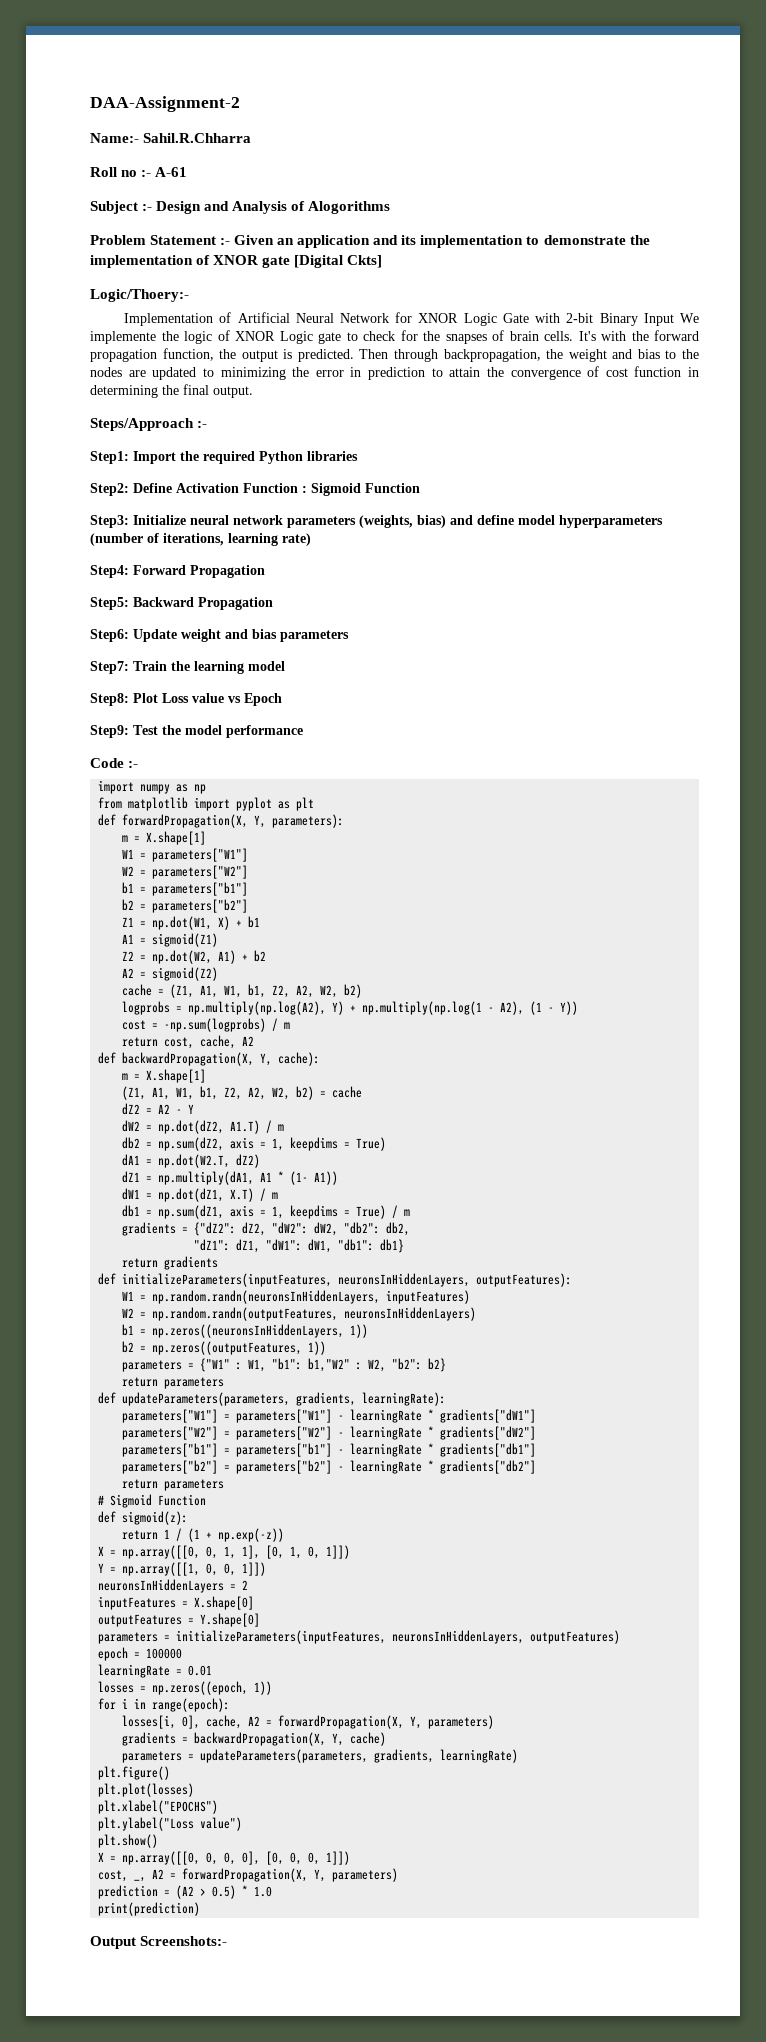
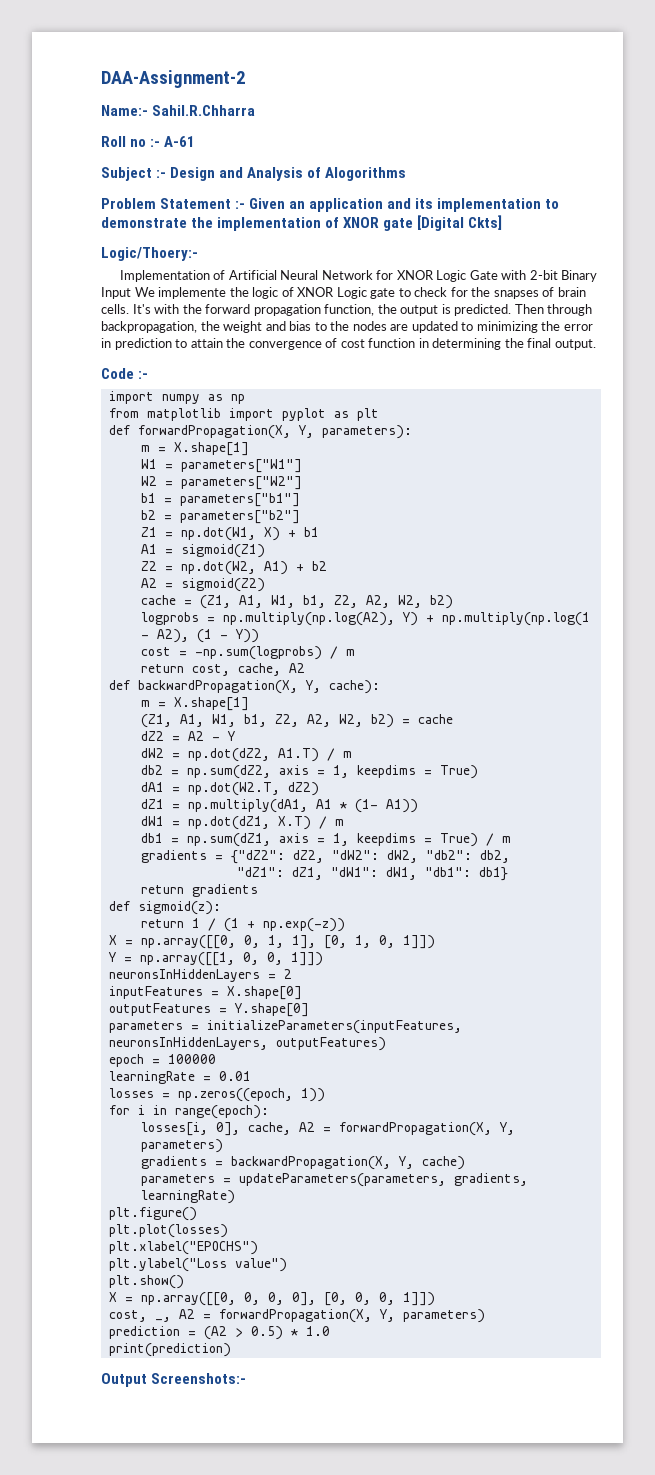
- Steps/Approach :-
- Step1: Import the required Python libraries
- Step2: Define Activation Function : Sigmoid Function
- Step3: Initialize neural network parameters (weights, bias) and define model hyperparameters (number of iterations, learning rate)
- Step4: Forward Propagation
- Step5: Backward Propagation
- Step6: Update weight and bias parameters
- Step7: Train the learning model
- Step8: Plot Loss value vs Epoch
- Step9: Test the model performance
- def initializeParameters(inputFeatures, neuronsInHiddenLayers, outputFeatures):
- W1 = np.random.randn(neuronsInHiddenLayers, inputFeatures)
- W2 = np.random.randn(outputFeatures, neuronsInHiddenLayers)
- b1 = np.zeros((neuronsInHiddenLayers, 1))
- b2 = np.zeros((outputFeatures, 1))
- parameters = {"W1" : W1, "b1": b1,"W2" : W2, "b2": b2}
- return parameters
- def updateParameters(parameters, gradients, learningRate):
- parameters["W1"] = parameters["W1"] - learningRate * gradients["dW1"]
- parameters["W2"] = parameters["W2"] - learningRate * gradients["dW2"]
- parameters["b1"] = parameters["b1"] - learningRate * gradients["db1"]
- parameters["b2"] = parameters["b2"] - learningRate * gradients["db2"]
- return parameters
- # Sigmoid Function

